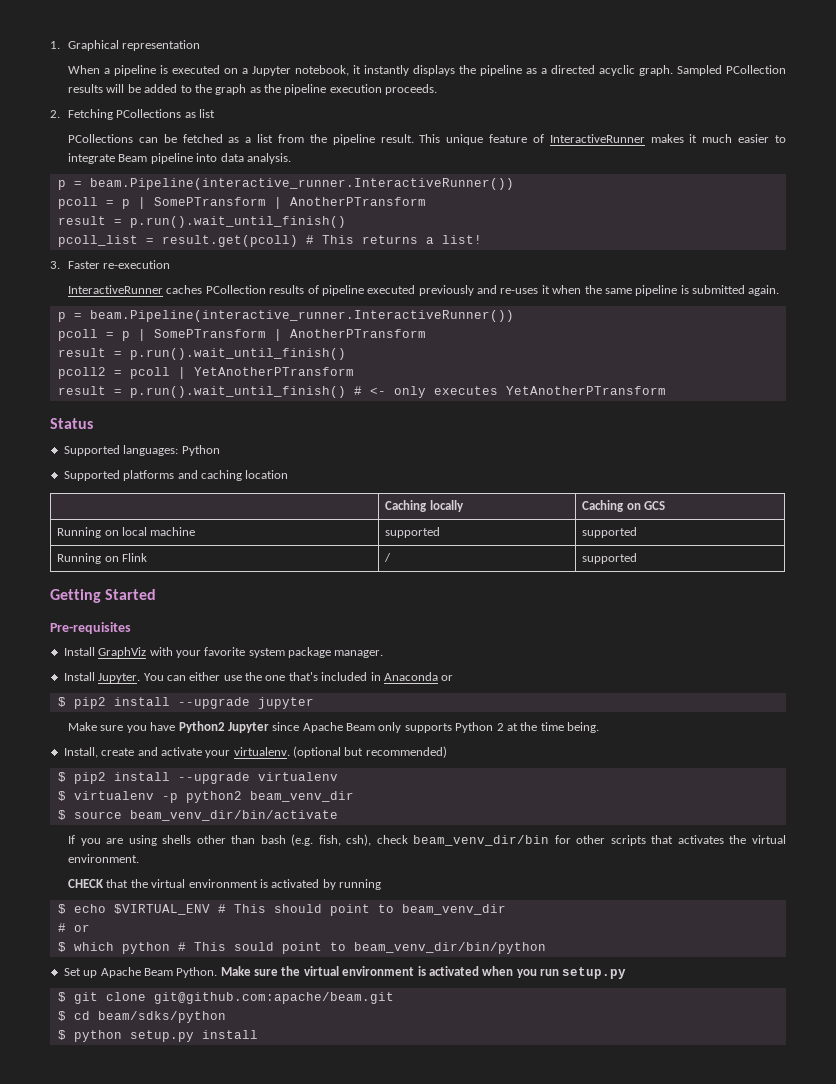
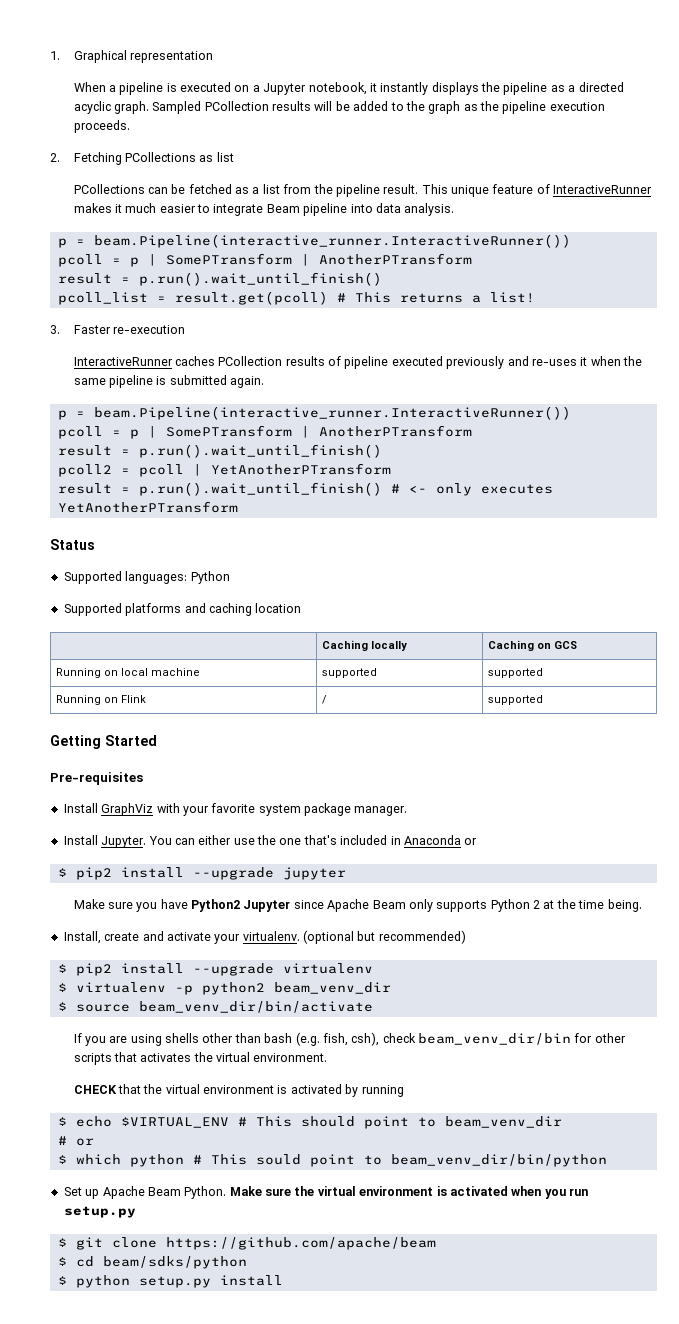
- $ git clone git@github.com:apache/beam.git
+ $ git clone https://github.com/apache/beam

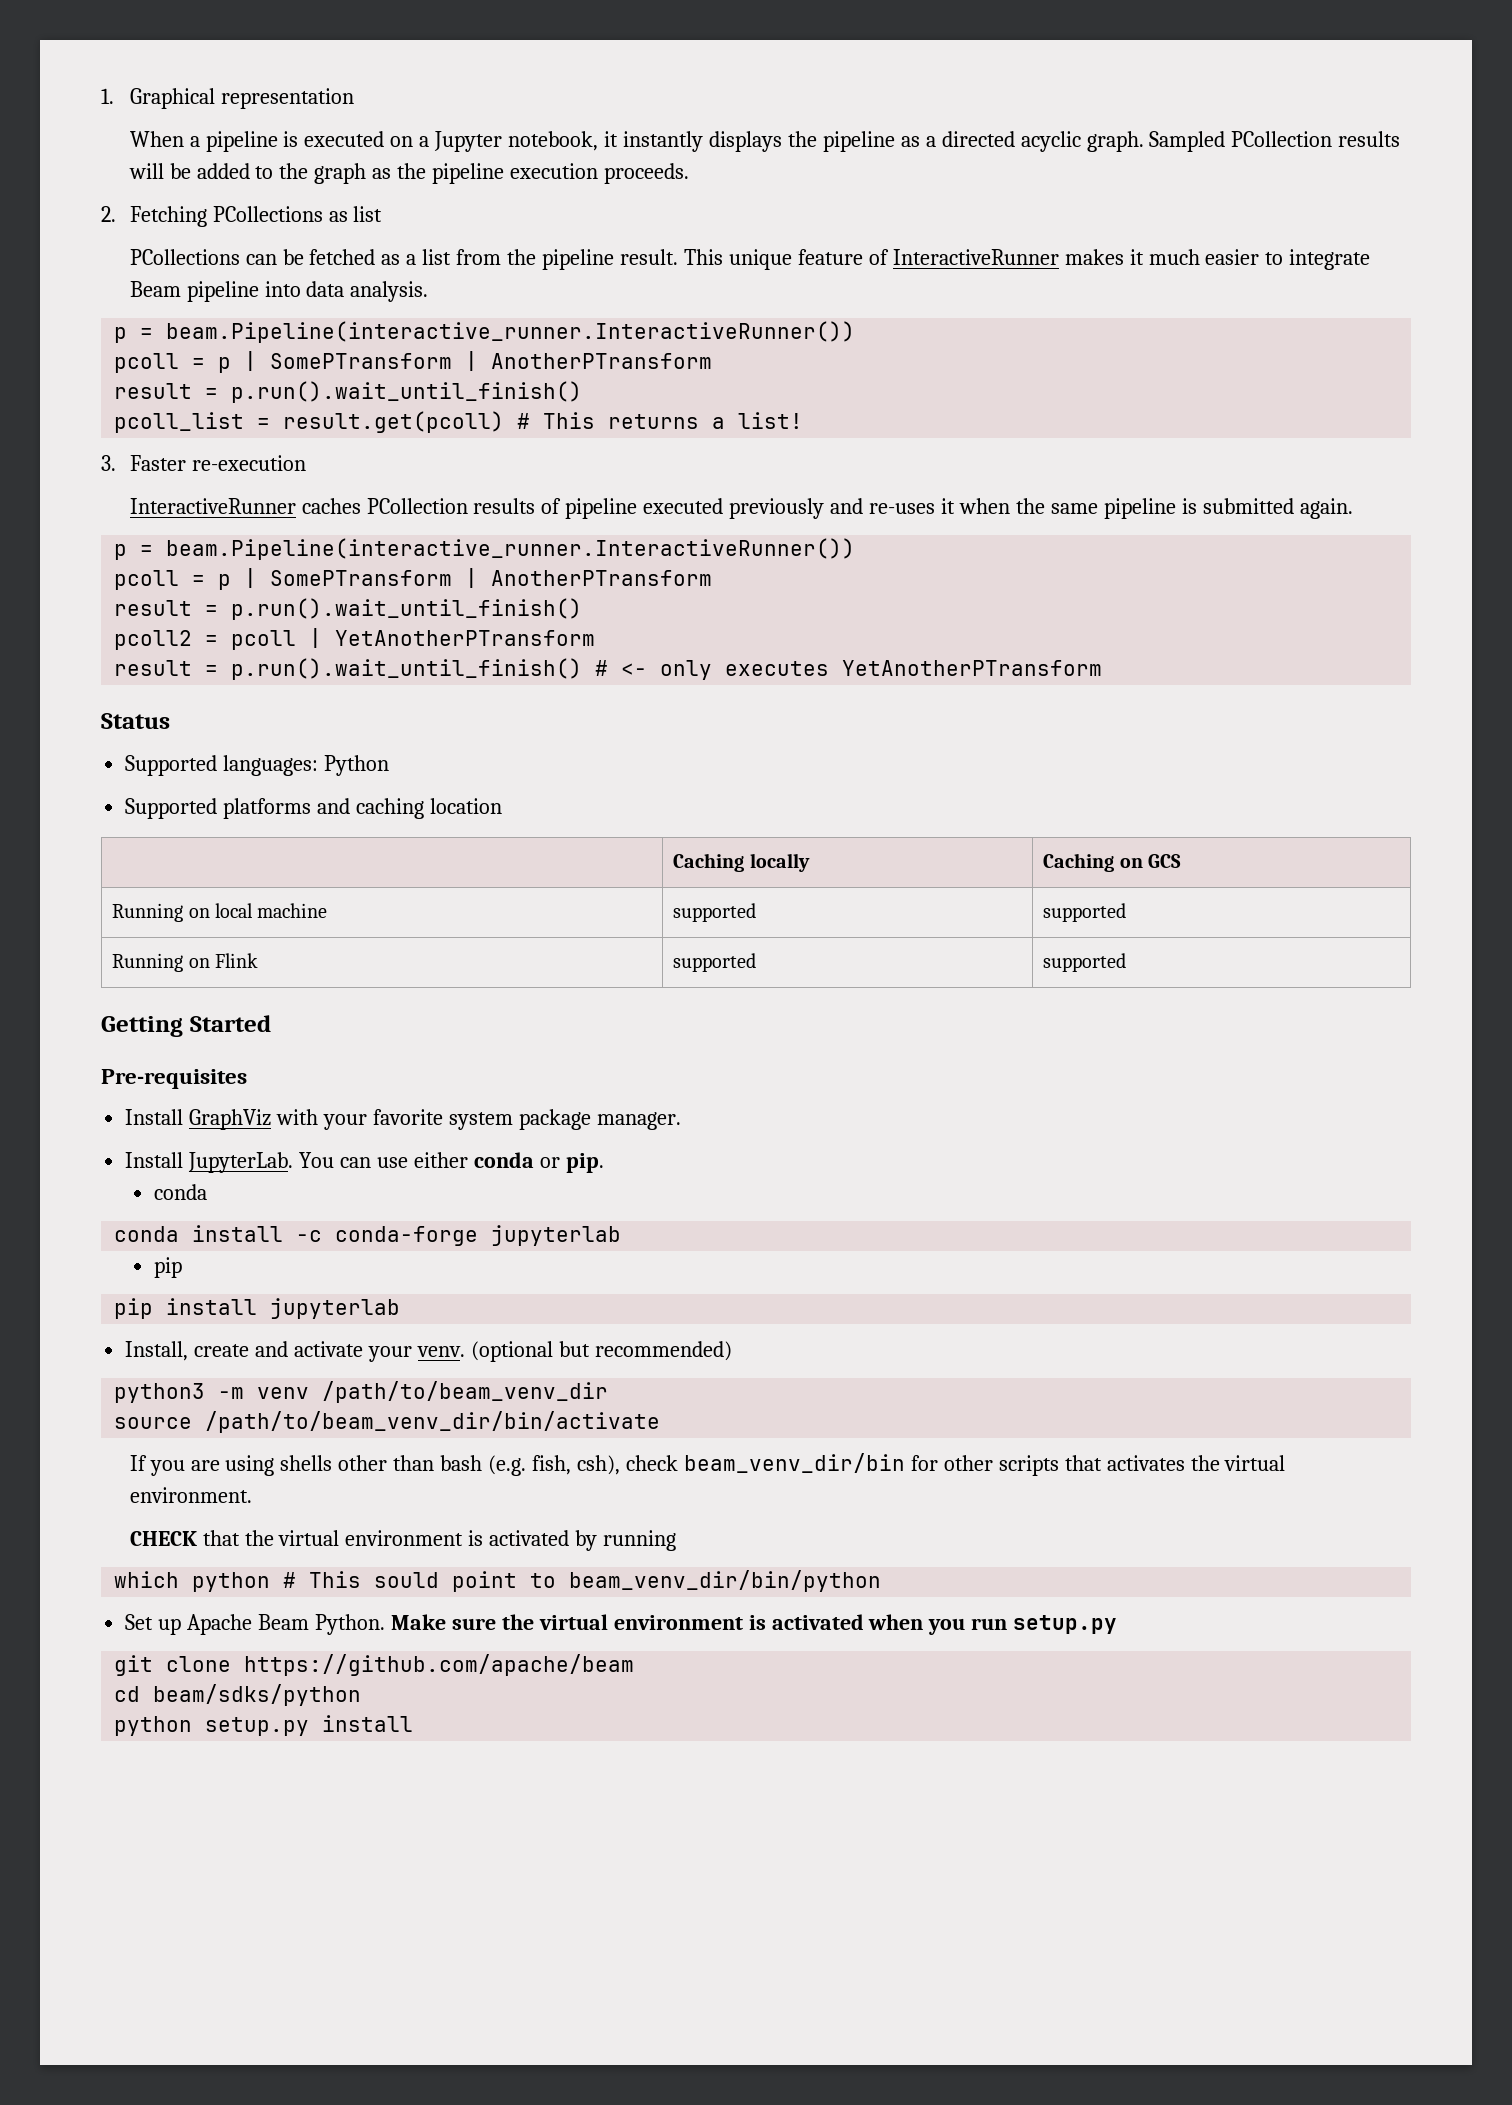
- Running on Flink | / | supported
+ Running on Flink | supported | supported
- Install Jupyter.
+ Install JupyterLab.
- You can either use the one that's included in Anaconda or
- $ pip2 install --upgrade jupyter
- Make sure you have Python2 Jupyter since Apache Beam only supports Python 2 at the time being.
+ You can use either conda or pip.
+ conda
+ conda install -c conda-forge jupyterlab
+ pip
+ pip install jupyterlab
- Install, create and activate your virtualenv.
+ Install, create and activate your venv.
- $ pip2 install --upgrade virtualenv
- $ virtualenv -p python2 beam_venv_dir
- $ source beam_venv_dir/bin/activate
+ python3 -m venv /path/to/beam_venv_dir
+ source /path/to/beam_venv_dir/bin/activate
- $ echo $VIRTUAL_ENV # This should point to beam_venv_dir
- # or
- $ which python # This sould point to beam_venv_dir/bin/python
+ which python # This sould point to beam_venv_dir/bin/python
- $ git clone https://github.com/apache/beam
+ git clone https://github.com/apache/beam
- $ cd beam/sdks/python
+ cd beam/sdks/python
- $ python setup.py install
+ python setup.py install

